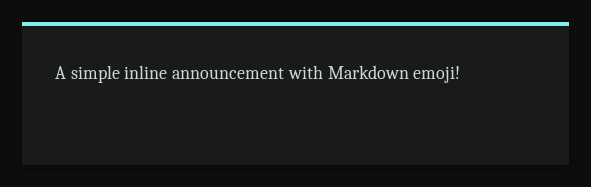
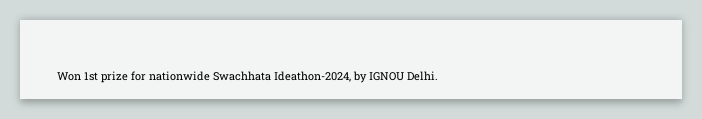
- A simple inline announcement with Markdown emoji!
+ Won 1st prize for nationwide Swachhata Ideathon-2024, by IGNOU Delhi.

